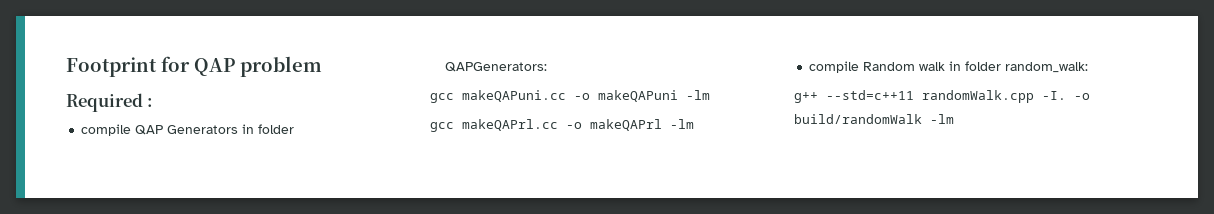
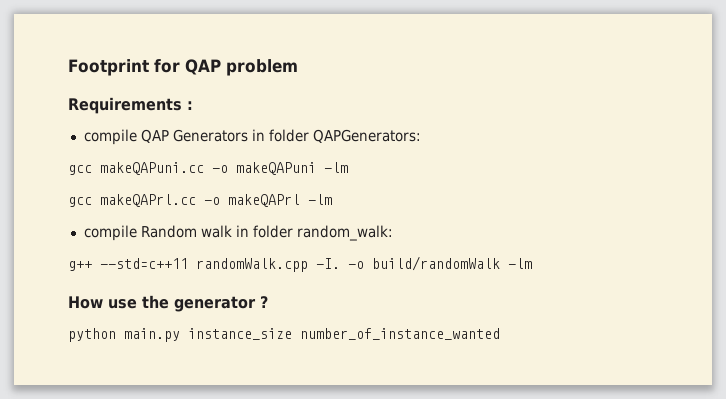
- Required :
+ Requirements :
+ How use the generator ?
+ python main.py instance_size number_of_instance_wanted

